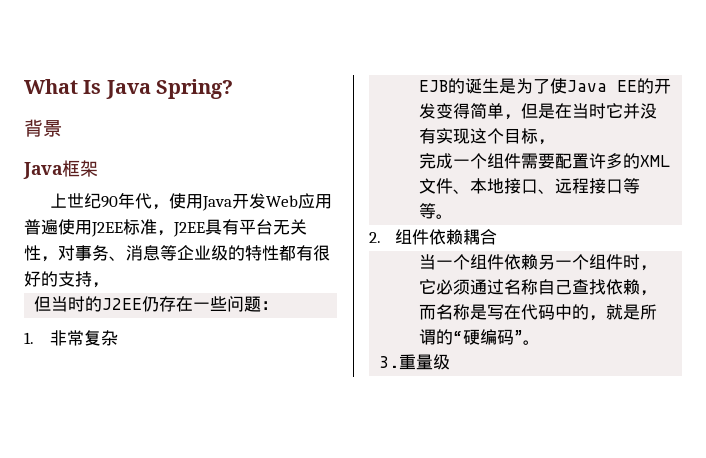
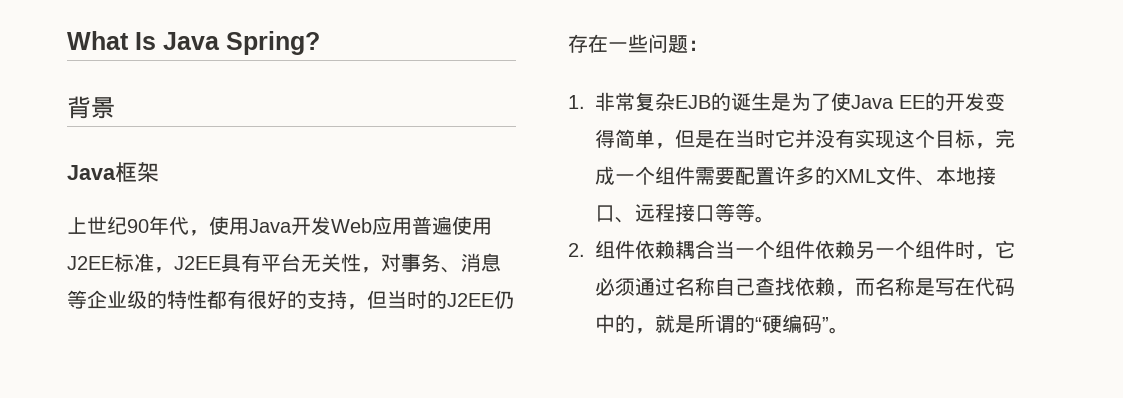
- 上世纪90年代，使用Java开发Web应用普遍使用J2EE标准，J2EE具有平台无关性，对事务、消息等企业级的特性都有很好的支持，
- 但当时的J2EE仍存在一些问题：
+ 上世纪90年代，使用Java开发Web应用普遍使用J2EE标准，J2EE具有平台无关性，对事务、消息等企业级的特性都有很好的支持，但当时的J2EE仍存在一些问题：
- 1.非常复杂
- EJB的诞生是为了使Java EE的开发变得简单，但是在当时它并没有实现这个目标，
- 完成一个组件需要配置许多的XML文件、本地接口、远程接口等等。
+ 1.非常复杂EJB的诞生是为了使Java EE的开发变得简单，但是在当时它并没有实现这个目标，完成一个组件需要配置许多的XML文件、本地接口、远程接口等等。
- 2.组件依赖耦合
- 当一个组件依赖另一个组件时，它必须通过名称自己查找依赖，而名称是写在代码中的，就是所谓的“硬编码”。
+ 2.组件依赖耦合当一个组件依赖另一个组件时，它必须通过名称自己查找依赖，而名称是写在代码中的，就是所谓的“硬编码”。
- 3.重量级

